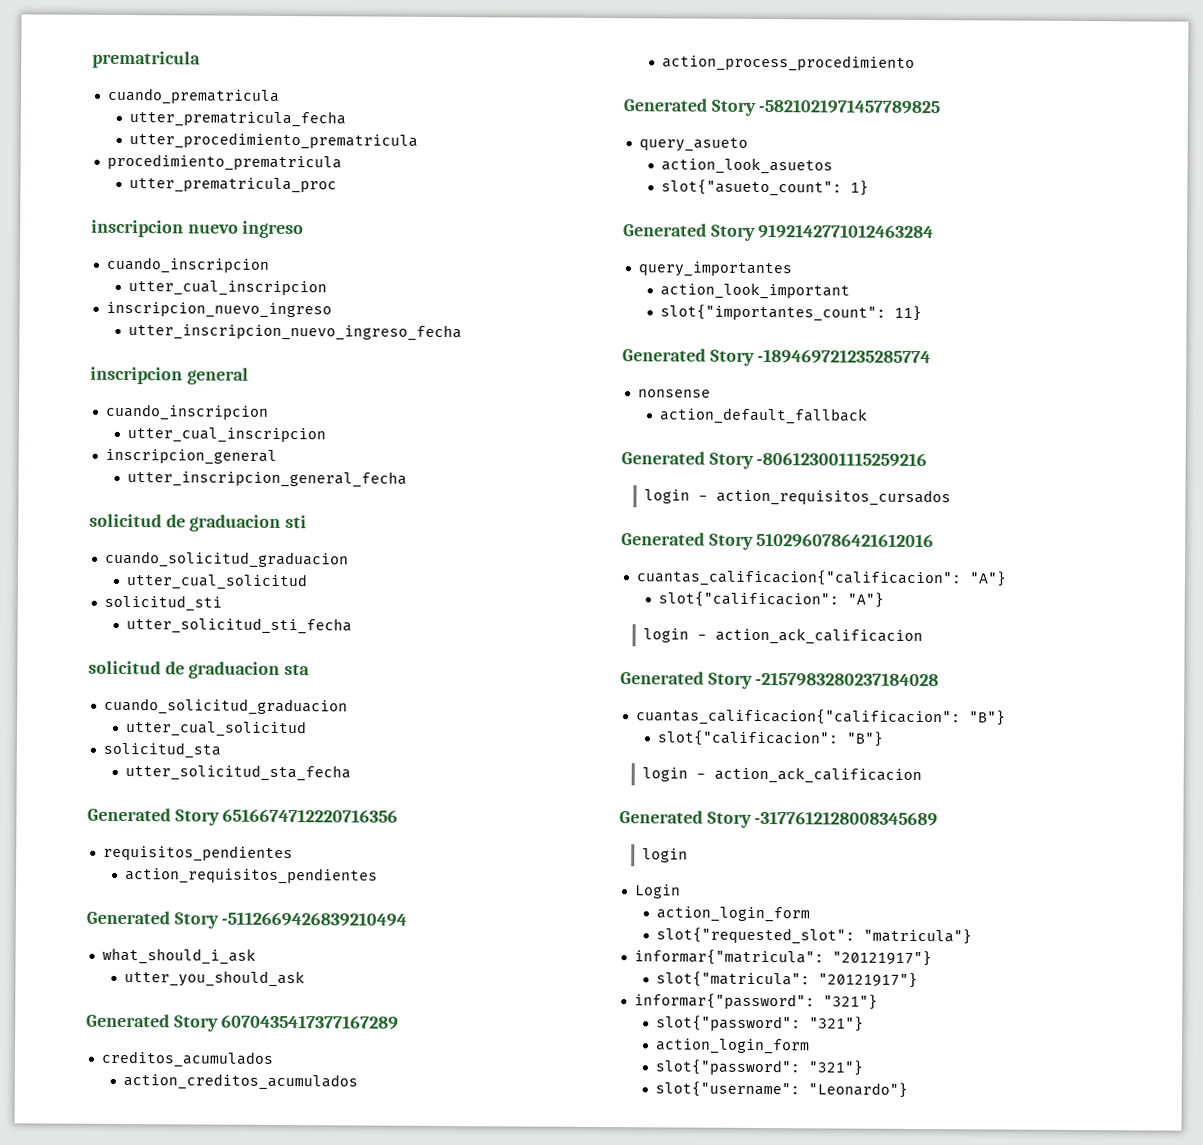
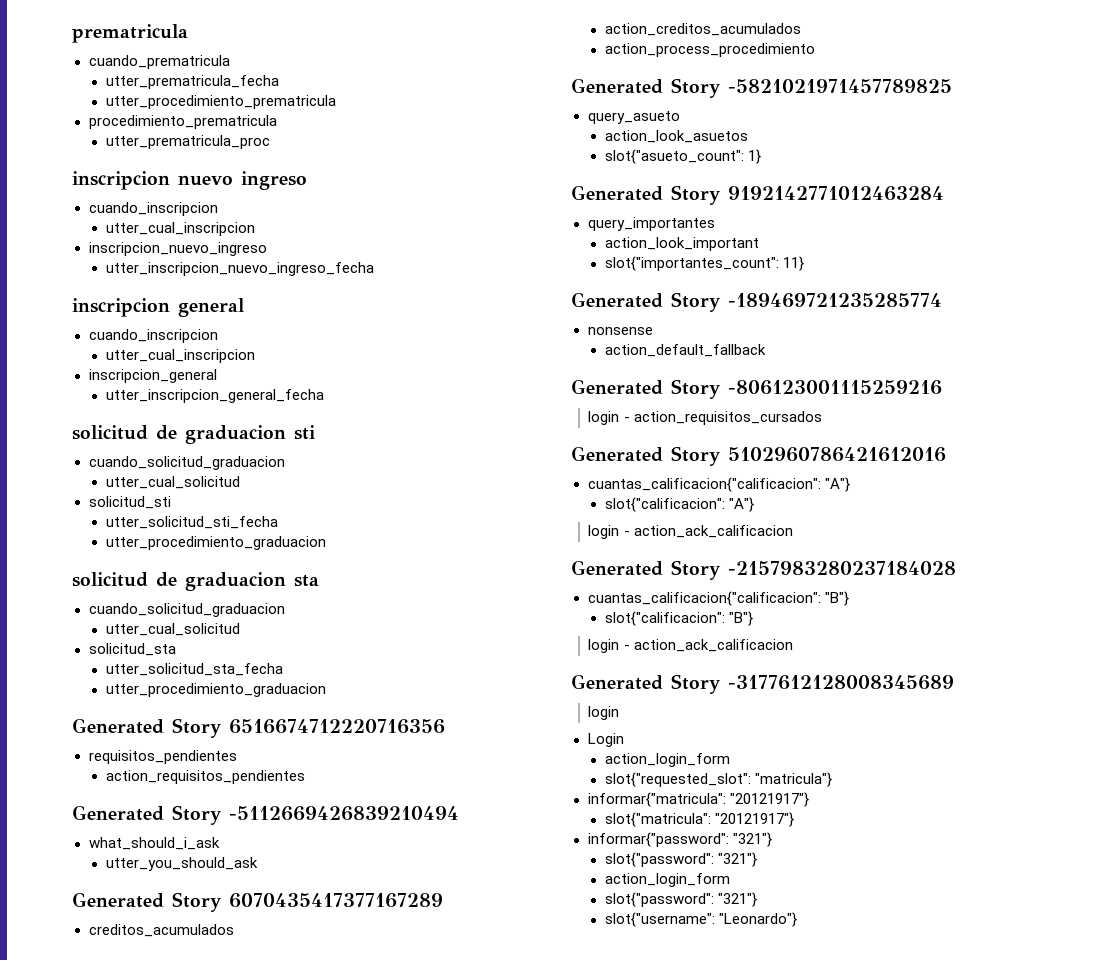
  utter_solicitud_sti_fecha
+ utter_procedimiento_graduacion
  utter_solicitud_sta_fecha
+ utter_procedimiento_graduacion

